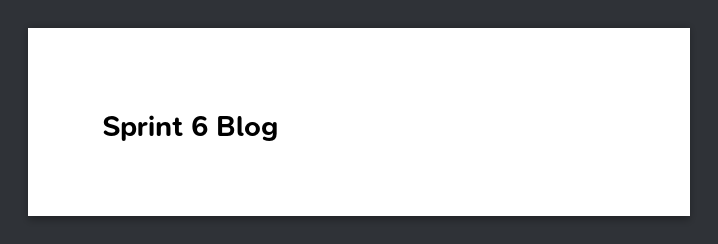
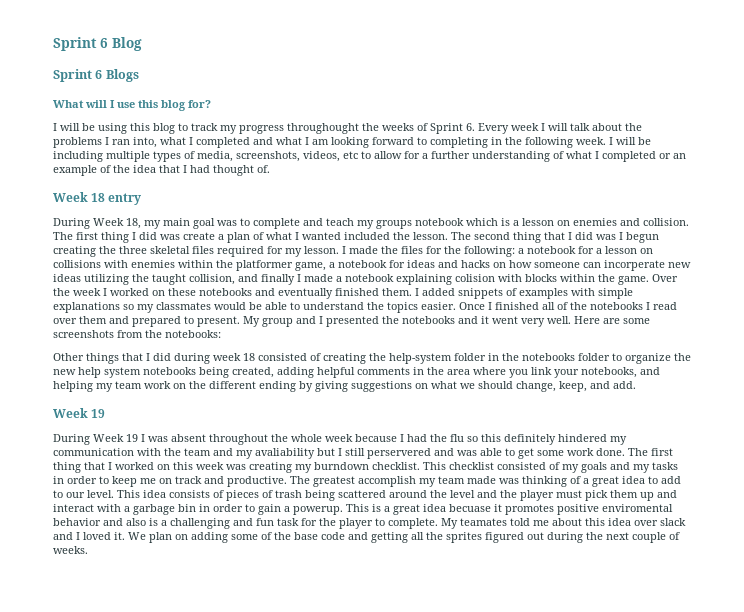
+ Sprint 6 Blogs
+ What will I use this blog for?
+ I will be using this blog to track my progress throughought the weeks of Sprint 6. Every week I will talk about the problems I ran into, what I completed and what I am looking forward to completing in the following week. I will be including multiple types of media, screenshots, videos, etc to allow for a further understanding of what I completed or an example of the idea that I had thought of.
+ Week 18 entry
+ During Week 18, my main goal was to complete and teach my groups notebook which is a lesson on enemies and collision. The first thing I did was create a plan of what I wanted included the lesson. The second thing that I did was I begun creating the three skeletal files required for my lesson. I made the files for the following: a notebook for a lesson on collisions with enemies within the platformer game, a notebook for ideas and hacks on how someone can incorperate new ideas utilizing the taught collision, and finally I made a notebook explaining colision with blocks within the game. Over the week I worked on these notebooks and eventually finished them. I added snippets of examples with simple explanations so my classmates would be able to understand the topics easier. Once I finished all of the notebooks I read over them and prepared to present. My group and I presented the notebooks and it went very well. Here are some screenshots from the notebooks:
+ Other things that I did during week 18 consisted of creating the help-system folder in the notebooks folder to organize the new help system notebooks being created, adding helpful comments in the area where you link your notebooks, and helping my team work on the different ending by giving suggestions on what we should change, keep, and add.
+ Week 19
+ During Week 19 I was absent throughout the whole week because I had the flu so this definitely hindered my communication with the team and my avaliability but I still perservered and was able to get some work done. The first thing that I worked on this week was creating my burndown checklist. This checklist consisted of my goals and my tasks in order to keep me on track and productive. The greatest accomplish my team made was thinking of a great idea to add to our level. This idea consists of pieces of trash being scattered around the level and the player must pick them up and interact with a garbage bin in order to gain a powerup. This is a great idea becuase it promotes positive enviromental behavior and also is a challenging and fun task for the player to complete. My teamates told me about this idea over slack and I loved it. We plan on adding some of the base code and getting all the sprites figured out during the next couple of weeks.

